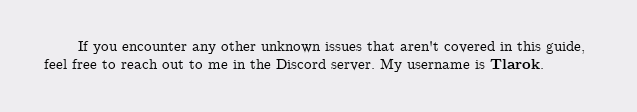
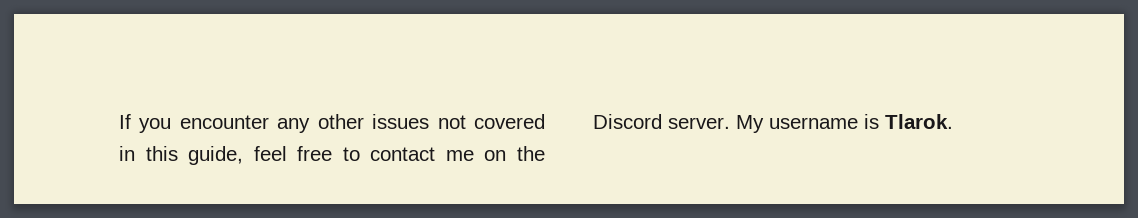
- If you encounter any other unknown issues that aren't covered in this guide, feel free to reach out to me in the Discord server.
+ If you encounter any other issues not covered in this guide, feel free to contact me on the Discord server.

